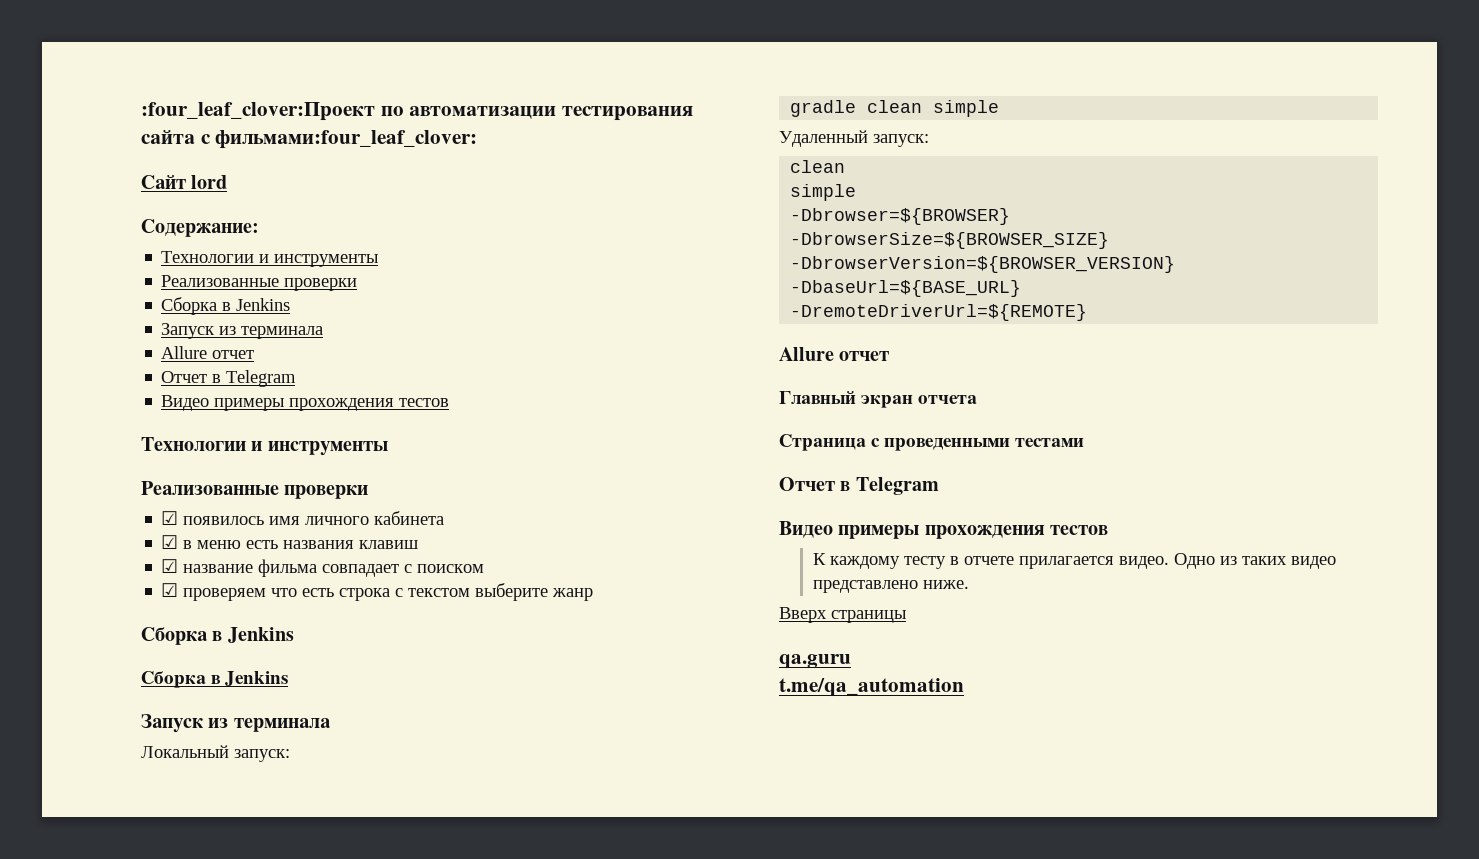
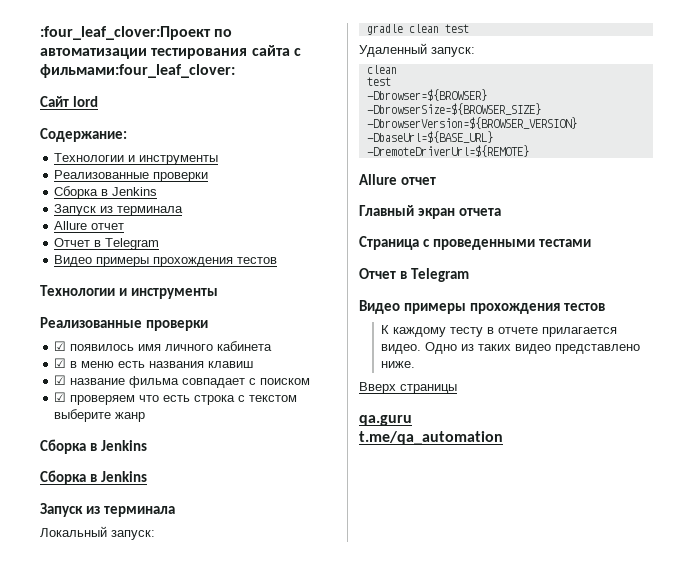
- gradle clean simple
+ gradle clean test
  Удаленный запуск:
  clean
- simple
+ test

